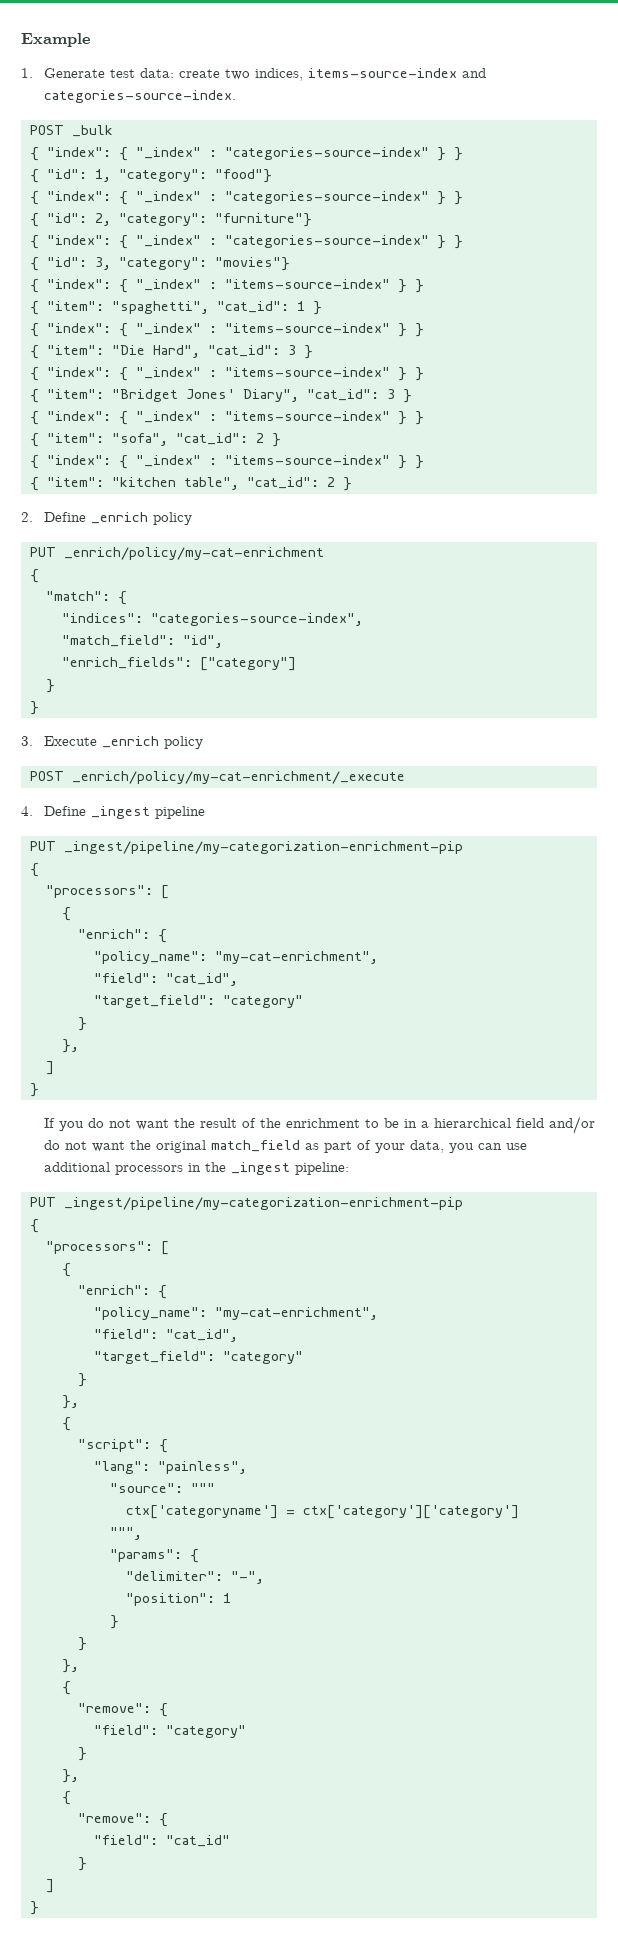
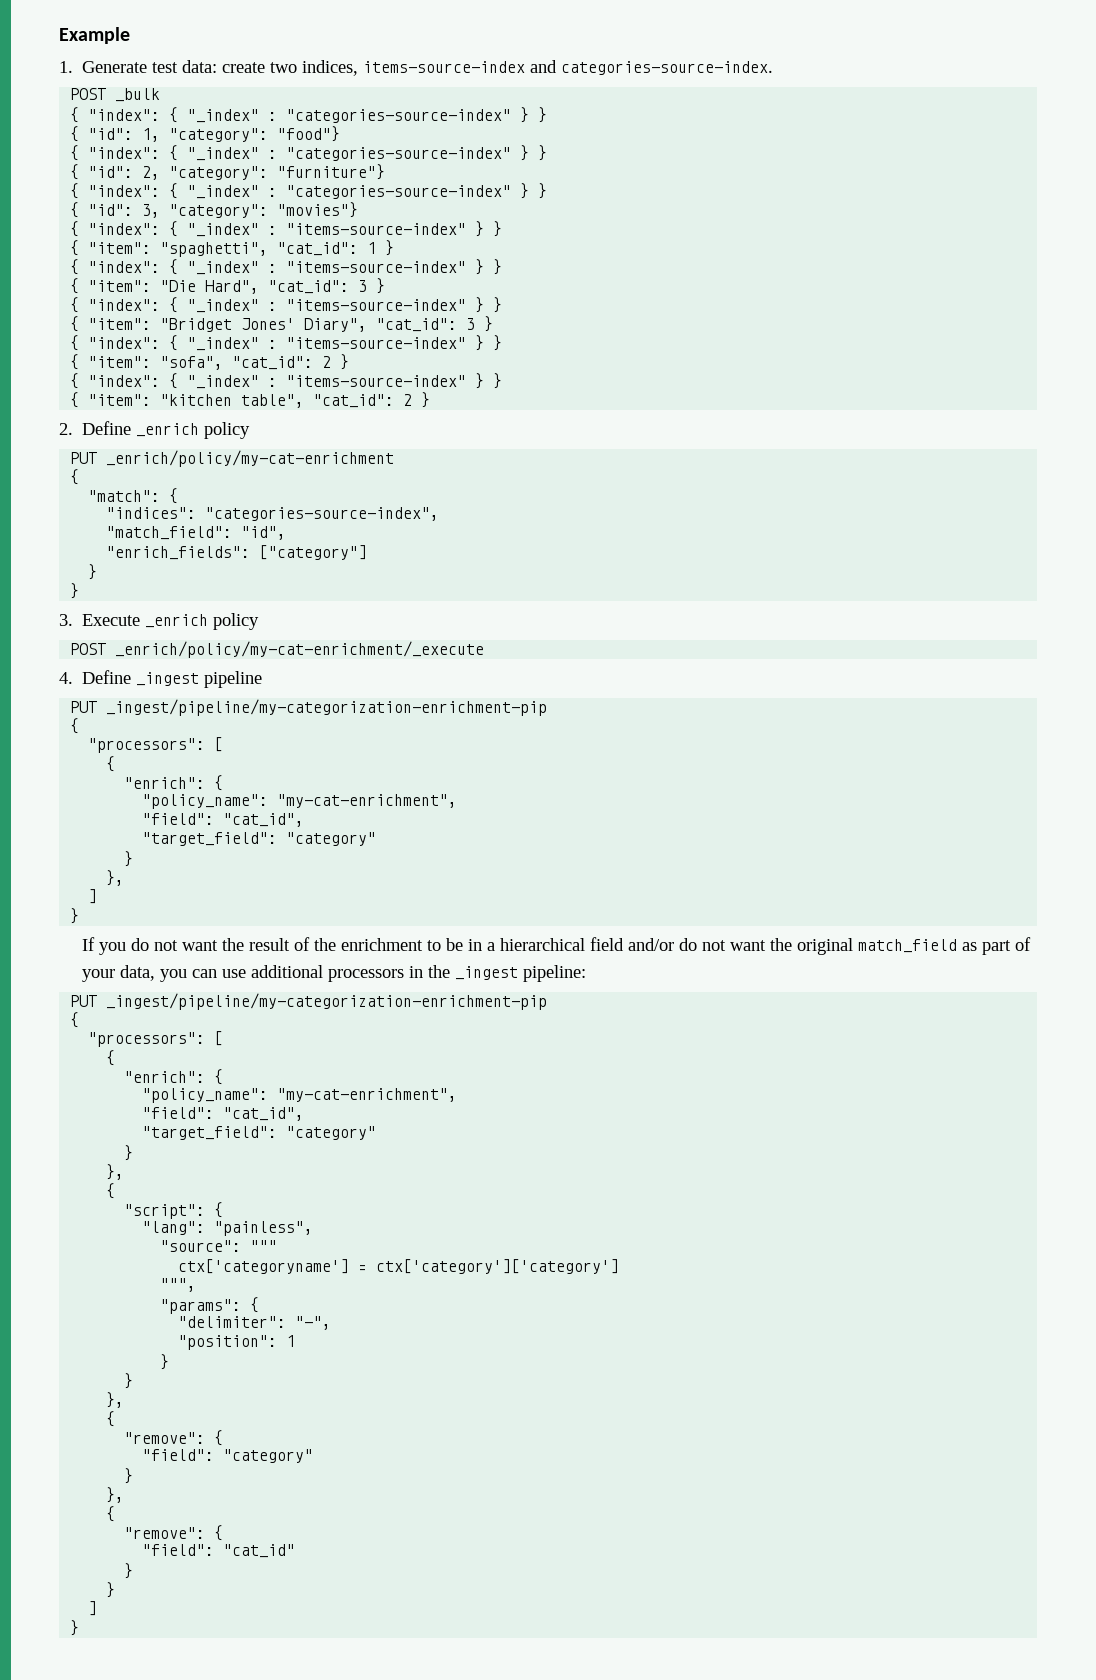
  "field": "cat_id"
+ }

